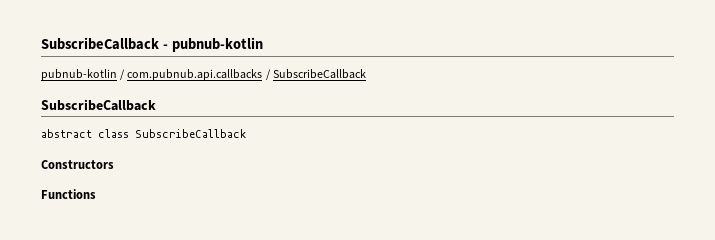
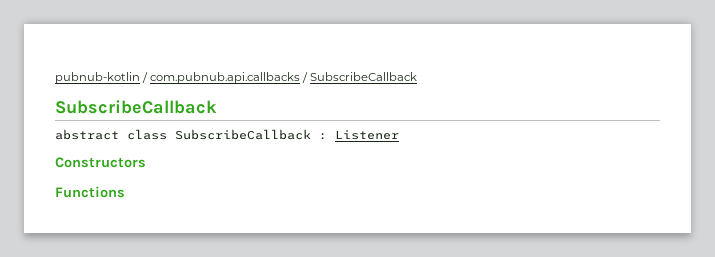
- SubscribeCallback - pubnub-kotlin
- abstract class SubscribeCallback
+ abstract class SubscribeCallback : Listener

